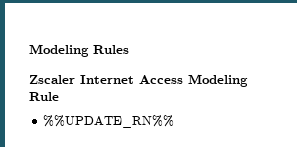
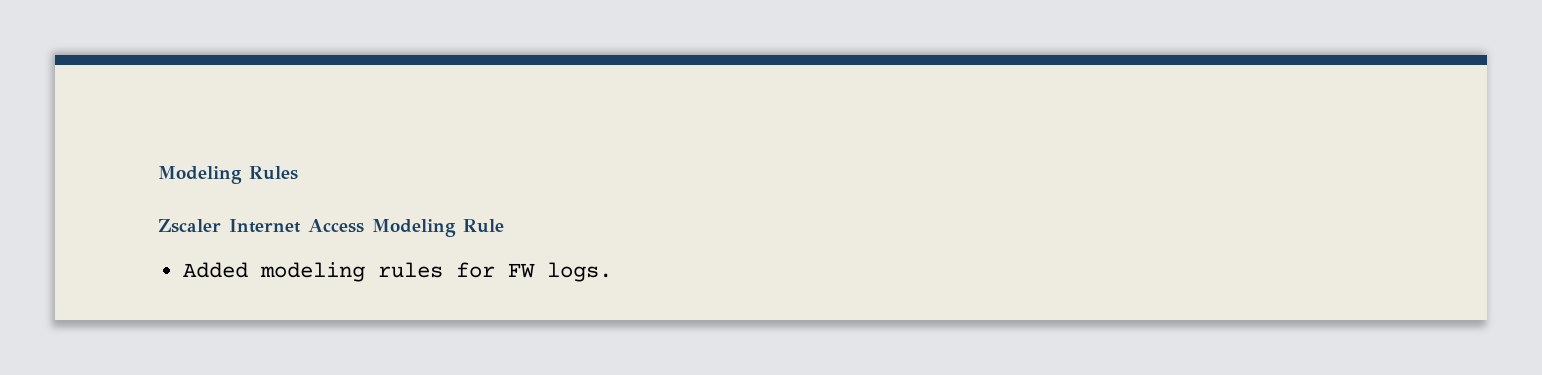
- %%UPDATE_RN%%
+ Added modeling rules for FW logs.

